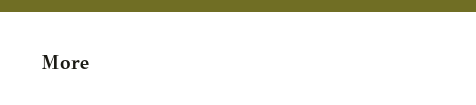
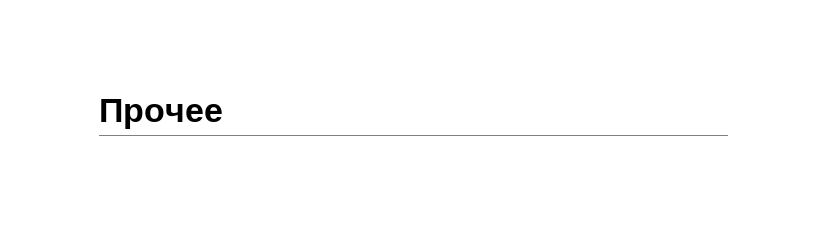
- More
+ Прочее

